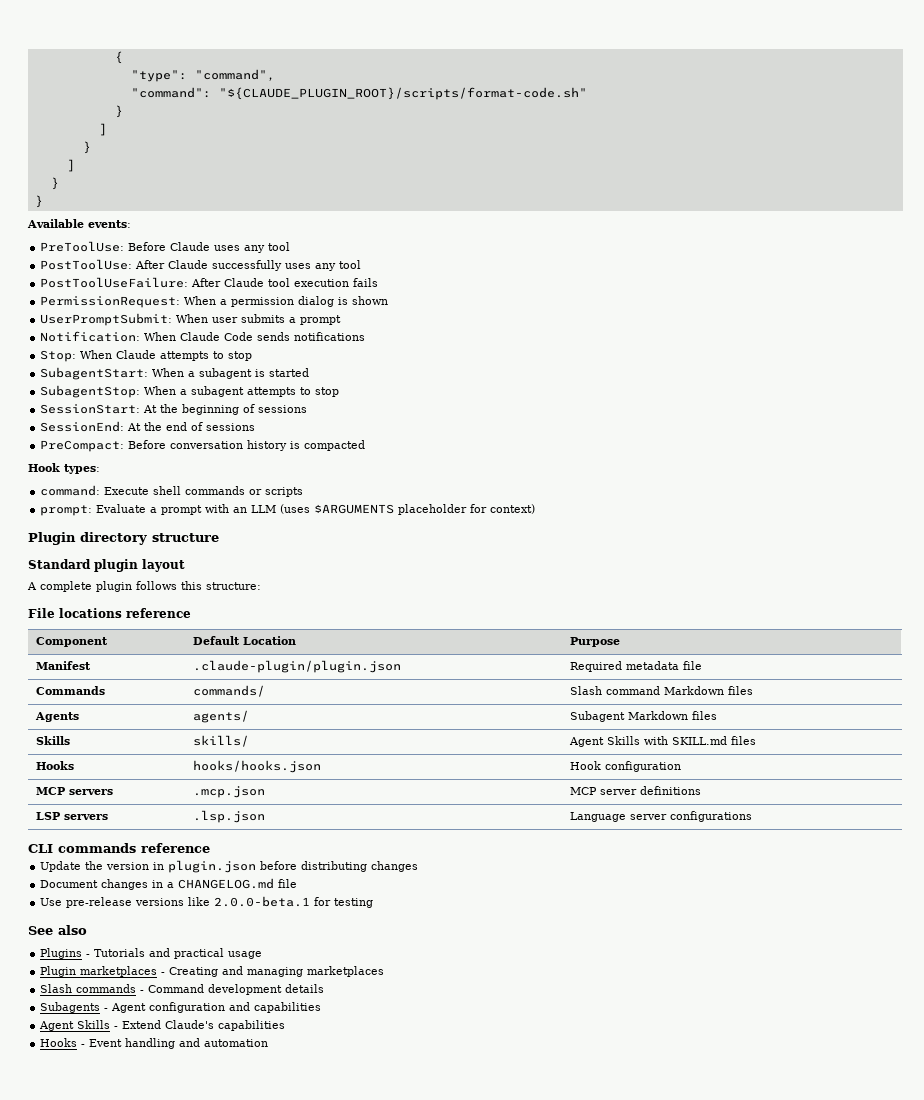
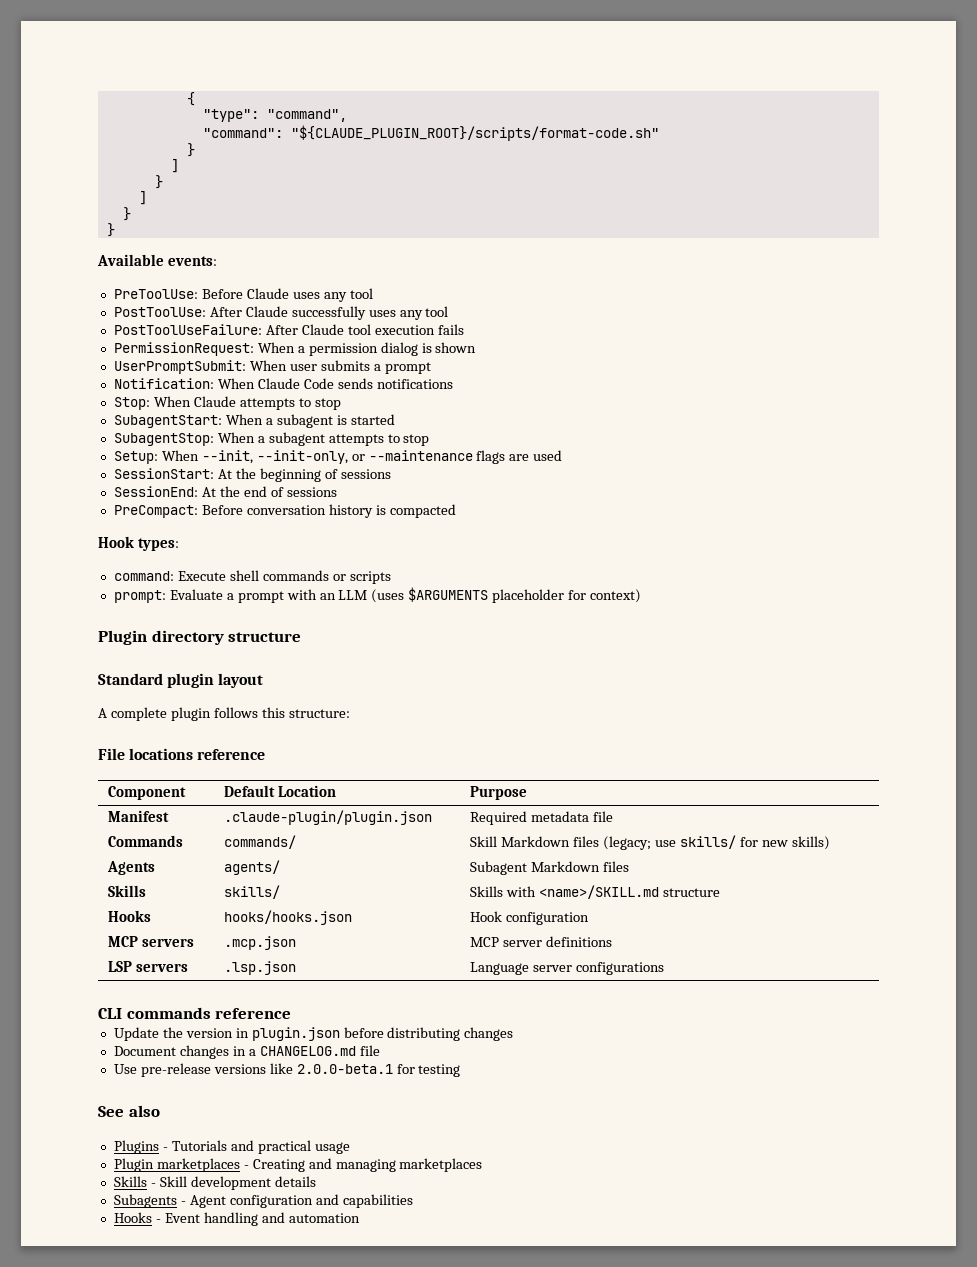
+ Setup: When --init, --init-only, or --maintenance flags are used
- Commands | commands/ | Slash command Markdown files
+ Commands | commands/ | Skill Markdown files (legacy; use skills/ for new skills)
- Skills | skills/ | Agent Skills with SKILL.md files
+ Skills | skills/ | Skills with <name>/SKILL.md structure
- Slash commands - Command development details
+ Skills - Skill development details
- Agent Skills - Extend Claude's capabilities

